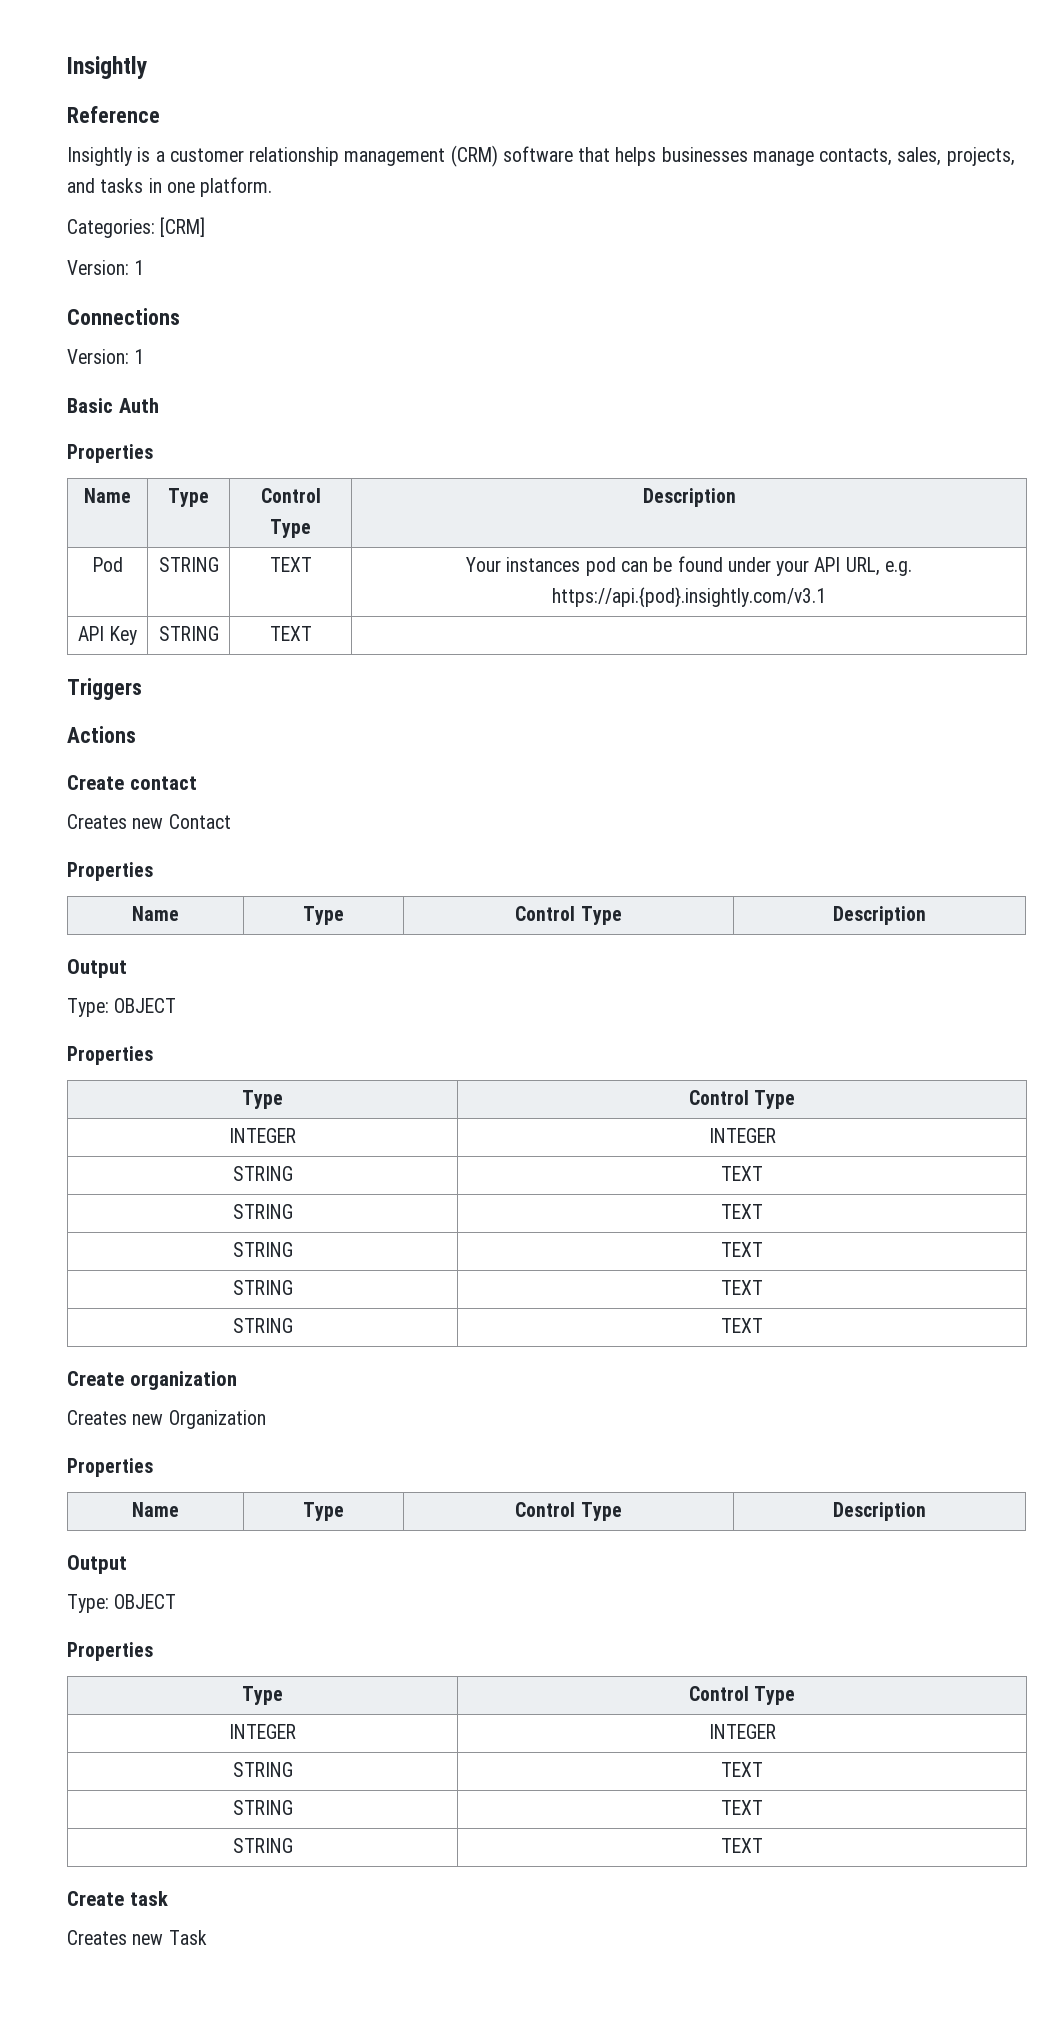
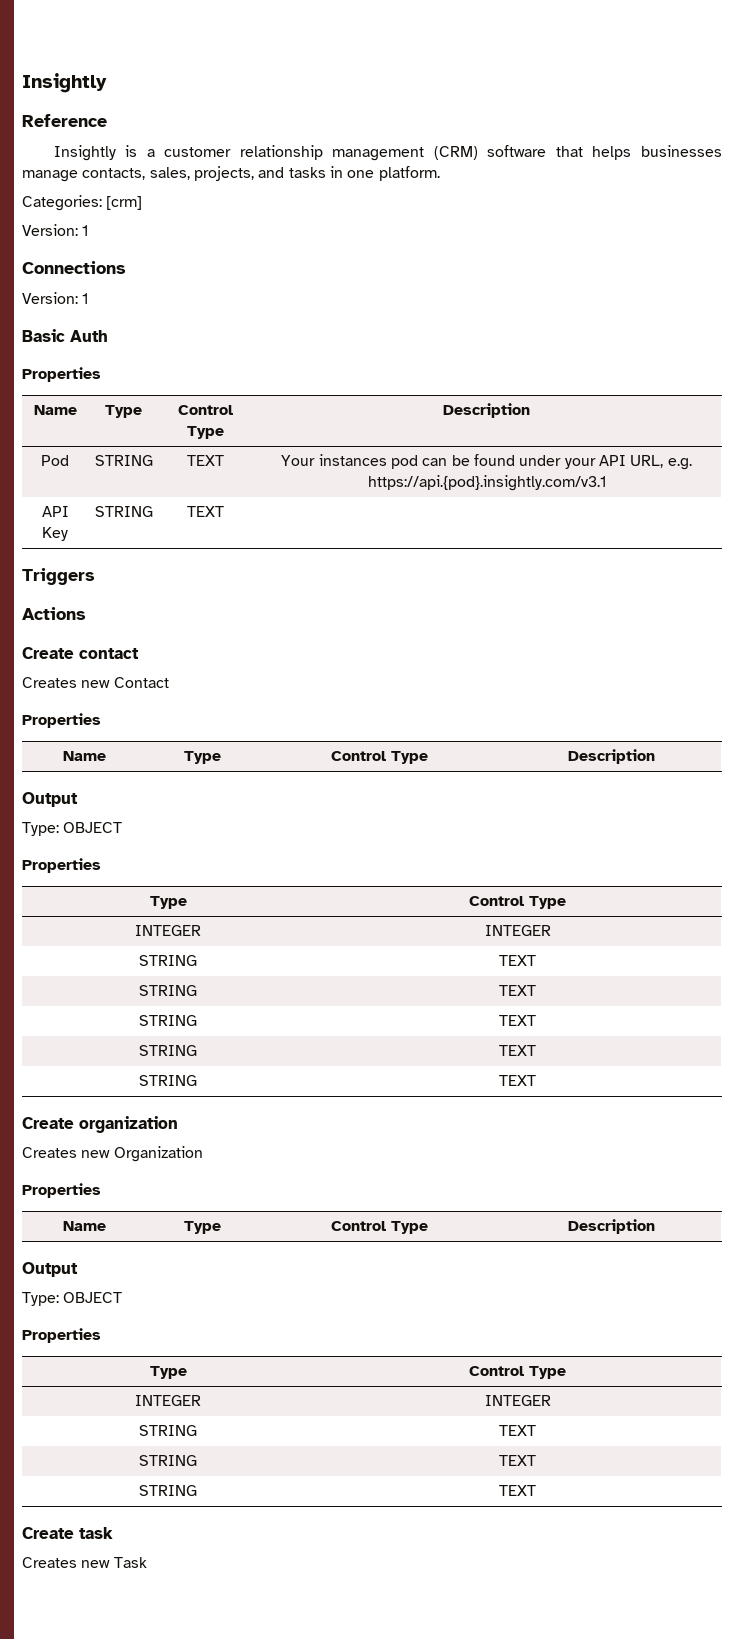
- Categories: [CRM]
+ Categories: [crm]

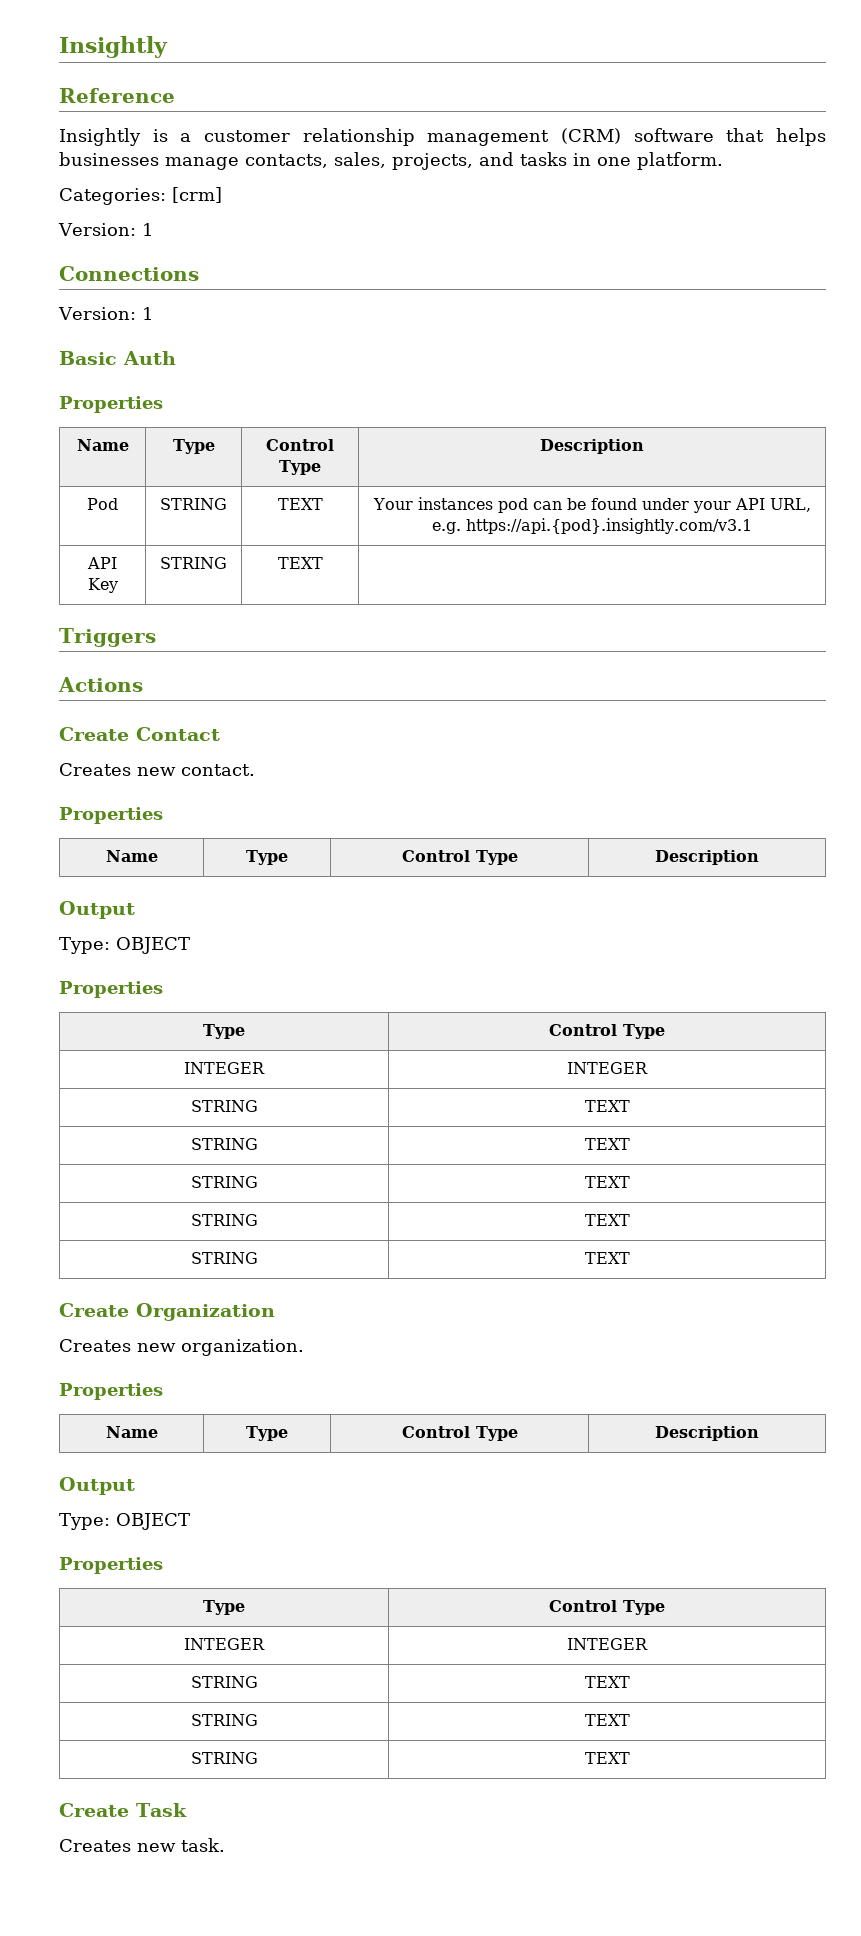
- Create contact
- Creates new Contact
+ Create Contact
+ Creates new contact.
- Create organization
- Creates new Organization
+ Create Organization
+ Creates new organization.
- Create task
- Creates new Task
+ Create Task
+ Creates new task.

